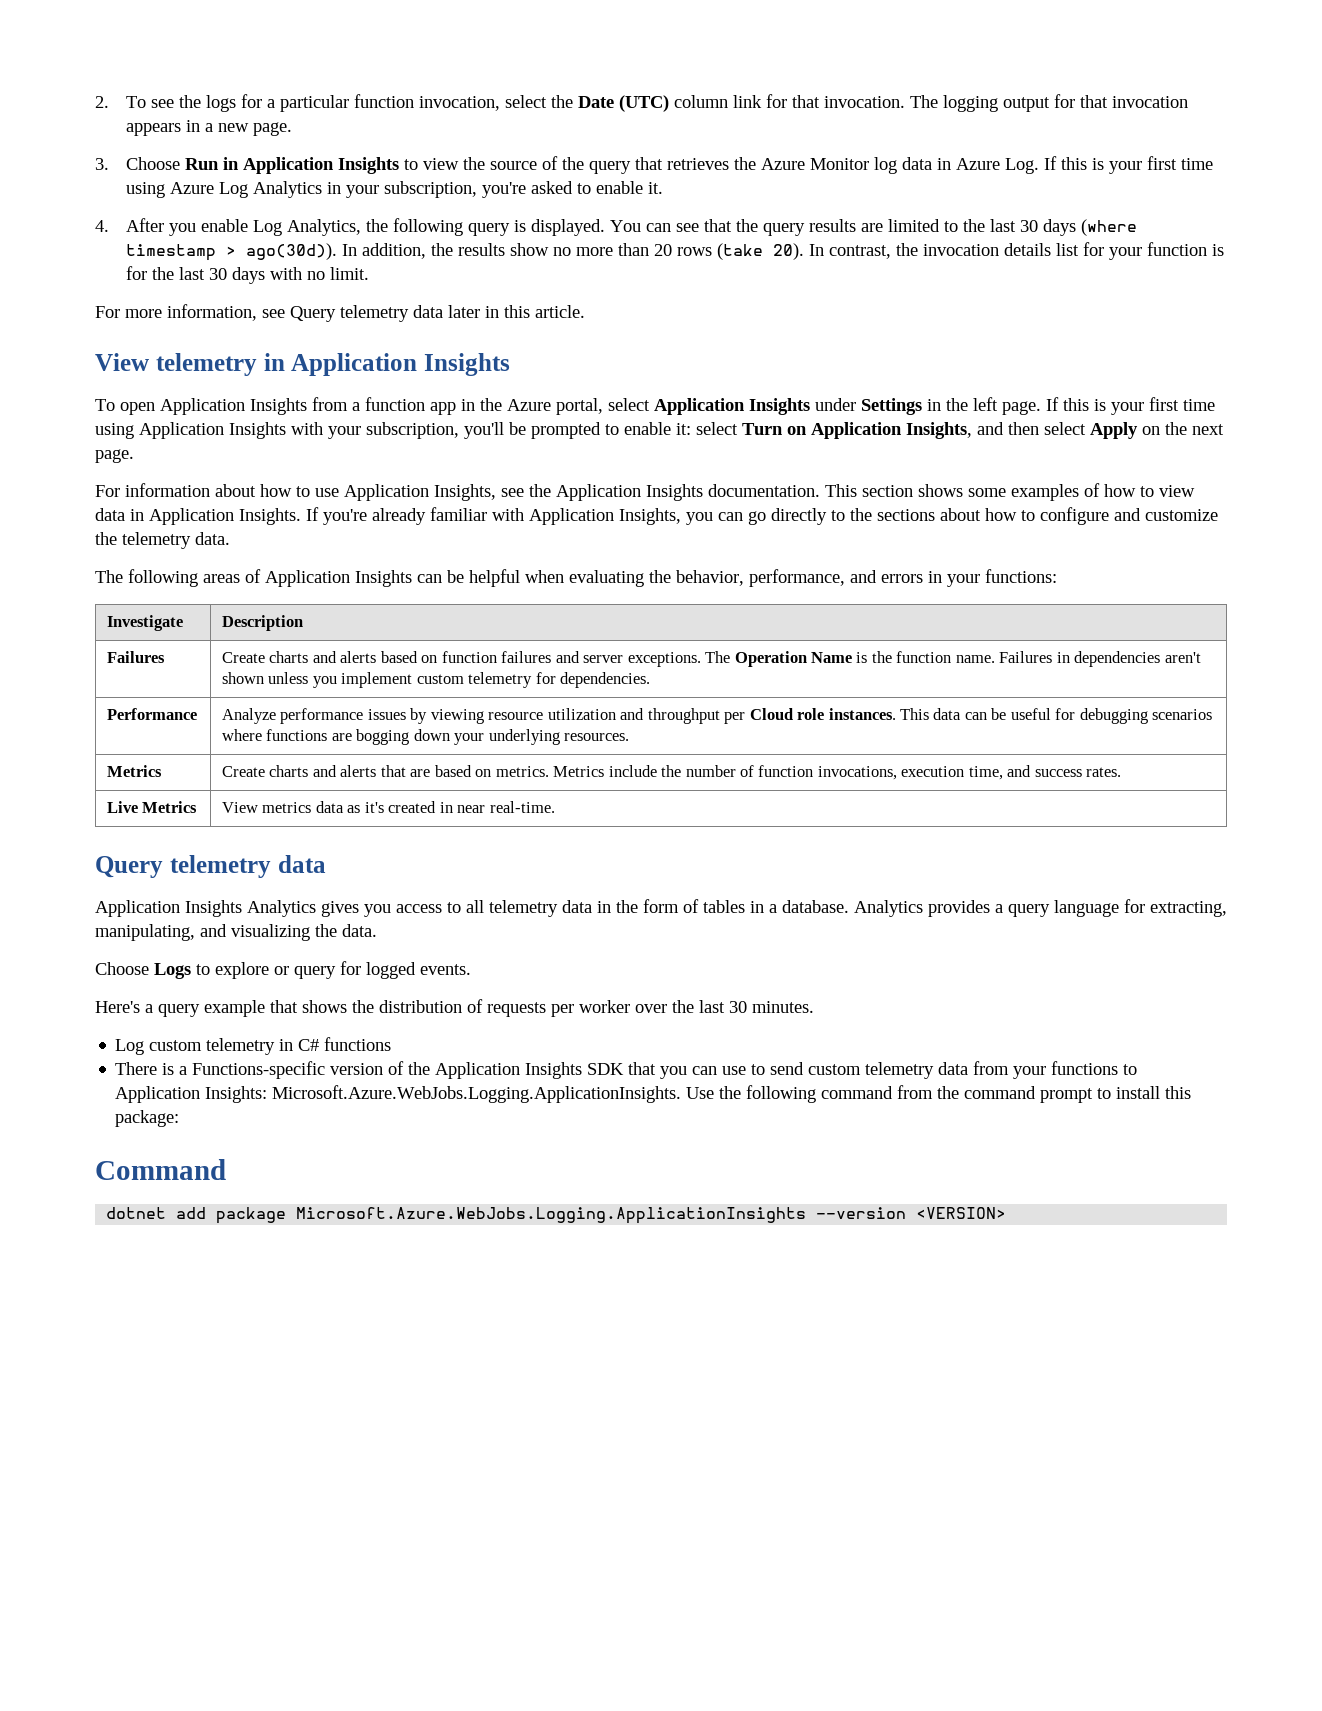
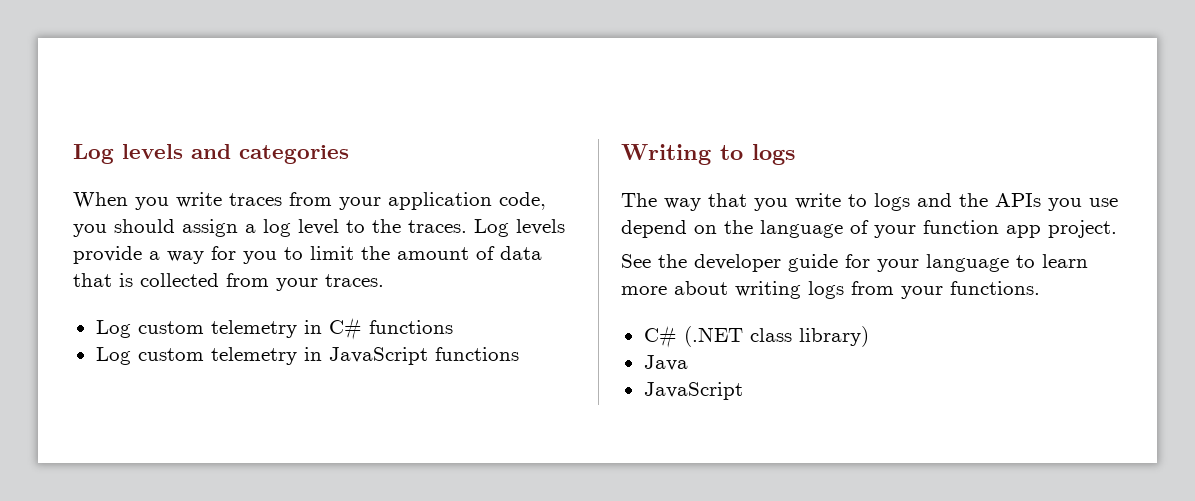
- 2. To see the logs for a particular function invocation, select the Date (UTC) column link for that invocation. The logging output for that invocation appears in a new page.
- 3. Choose Run in Application Insights to view the source of the query that retrieves the Azure Monitor log data in Azure Log. If this is your first time using Azure Log Analytics in your subscription, you're asked to enable it.
- 4. After you enable Log Analytics, the following query is displayed. You can see that the query results are limited to the last 30 days (where timestamp > ago(30d)). In addition, the results show no more than 20 rows (take 20). In contrast, the invocation details list for your function is for the last 30 days with no limit.
- For more information, see Query telemetry data later in this article.
- View telemetry in Application Insights
- To open Application Insights from a function app in the Azure portal, select Application Insights under Settings in the left page. If this is your first time using Application Insights with your subscription, you'll be prompted to enable it: select Turn on Application Insights, and then select Apply on the next page.
- For information about how to use Application Insights, see the Application Insights documentation. This section shows some examples of how to view data in Application Insights. If you're already familiar with Application Insights, you can go directly to the sections about how to configure and customize the telemetry data.
- The following areas of Application Insights can be helpful when evaluating the behavior, performance, and errors in your functions:
- Investigate | Description
- Failures | Create charts and alerts based on function failures and server exceptions. The Operation Name is the function name. Failures in dependencies aren't shown unless you implement custom telemetry for dependencies.
- Performance | Analyze performance issues by viewing resource utilization and throughput per Cloud role instances. This data can be useful for debugging scenarios where functions are bogging down your underlying resources.
- Metrics | Create charts and alerts that are based on metrics. Metrics include the number of function invocations, execution time, and success rates.
- Live Metrics | View metrics data as it's created in near real-time.
- Query telemetry data
- Application Insights Analytics gives you access to all telemetry data in the form of tables in a database. Analytics provides a query language for extracting, manipulating, and visualizing the data.
- Choose Logs to explore or query for logged events.
- Here's a query example that shows the distribution of requests per worker over the last 30 minutes.
+ Log levels and categories
+ When you write traces from your application code, you should assign a log level to the traces. Log levels provide a way for you to limit the amount of data that is collected from your traces.
- There is a Functions-specific version of the Application Insights SDK that you can use to send custom telemetry data from your functions to Application Insights: Microsoft.Azure.WebJobs.Logging.ApplicationInsights. Use the following command from the command prompt to install this package:
- Command
- dotnet add package Microsoft.Azure.WebJobs.Logging.ApplicationInsights --version <VERSION>
+ Log custom telemetry in JavaScript functions
+ Writing to logs
+ The way that you write to logs and the APIs you use depend on the language of your function app project.
+ See the developer guide for your language to learn more about writing logs from your functions.
+ C# (.NET class library)
+ Java
+ JavaScript

